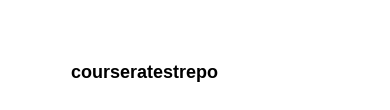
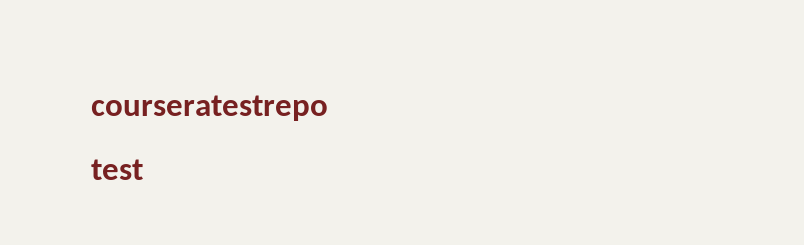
+ test

